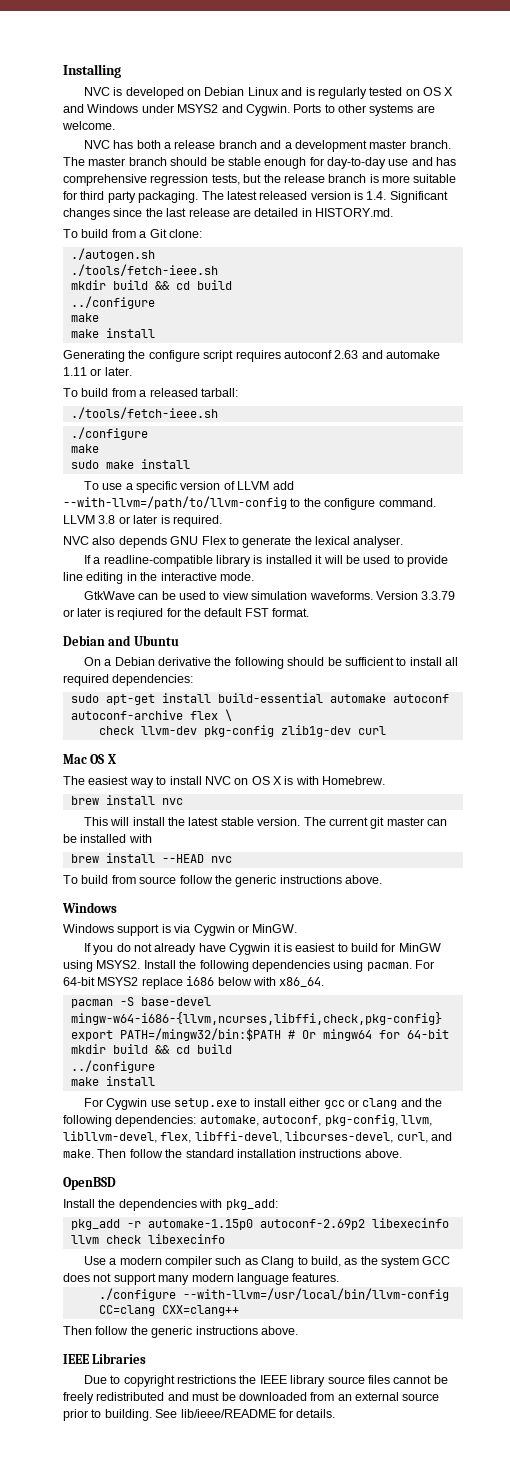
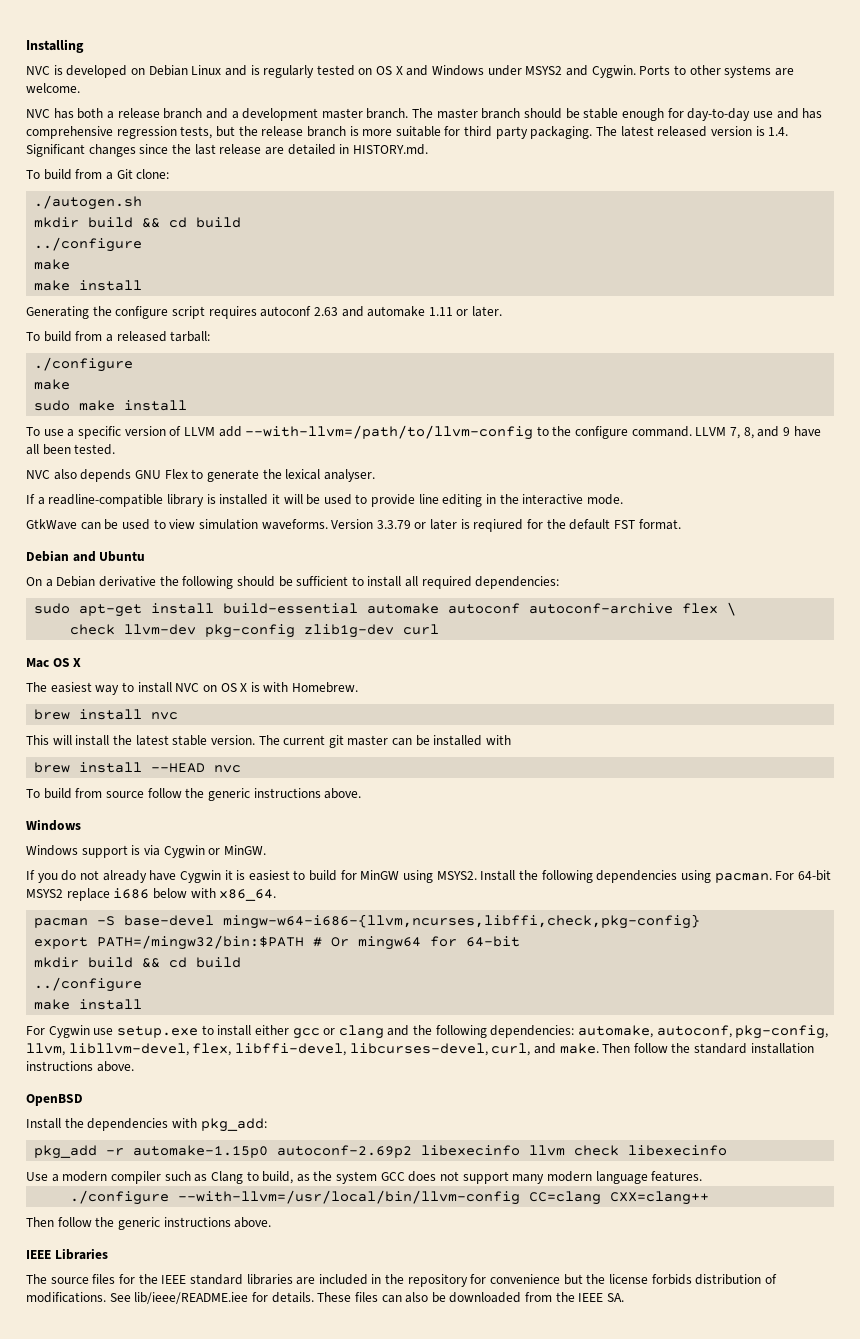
  ./autogen.sh
- ./tools/fetch-ieee.sh
  To build from a released tarball:
- ./tools/fetch-ieee.sh
- LLVM 3.8 or later is required.
+ LLVM 7, 8, and 9 have all been tested.
- Due to copyright restrictions the IEEE library source files cannot be freely redistributed and must be downloaded from an external source prior to building. See lib/ieee/README for details.
+ The source files for the IEEE standard libraries are included in the repository for convenience but the license forbids distribution of modifications. See lib/ieee/README.iee for details. These files can also be downloaded from the IEEE SA.

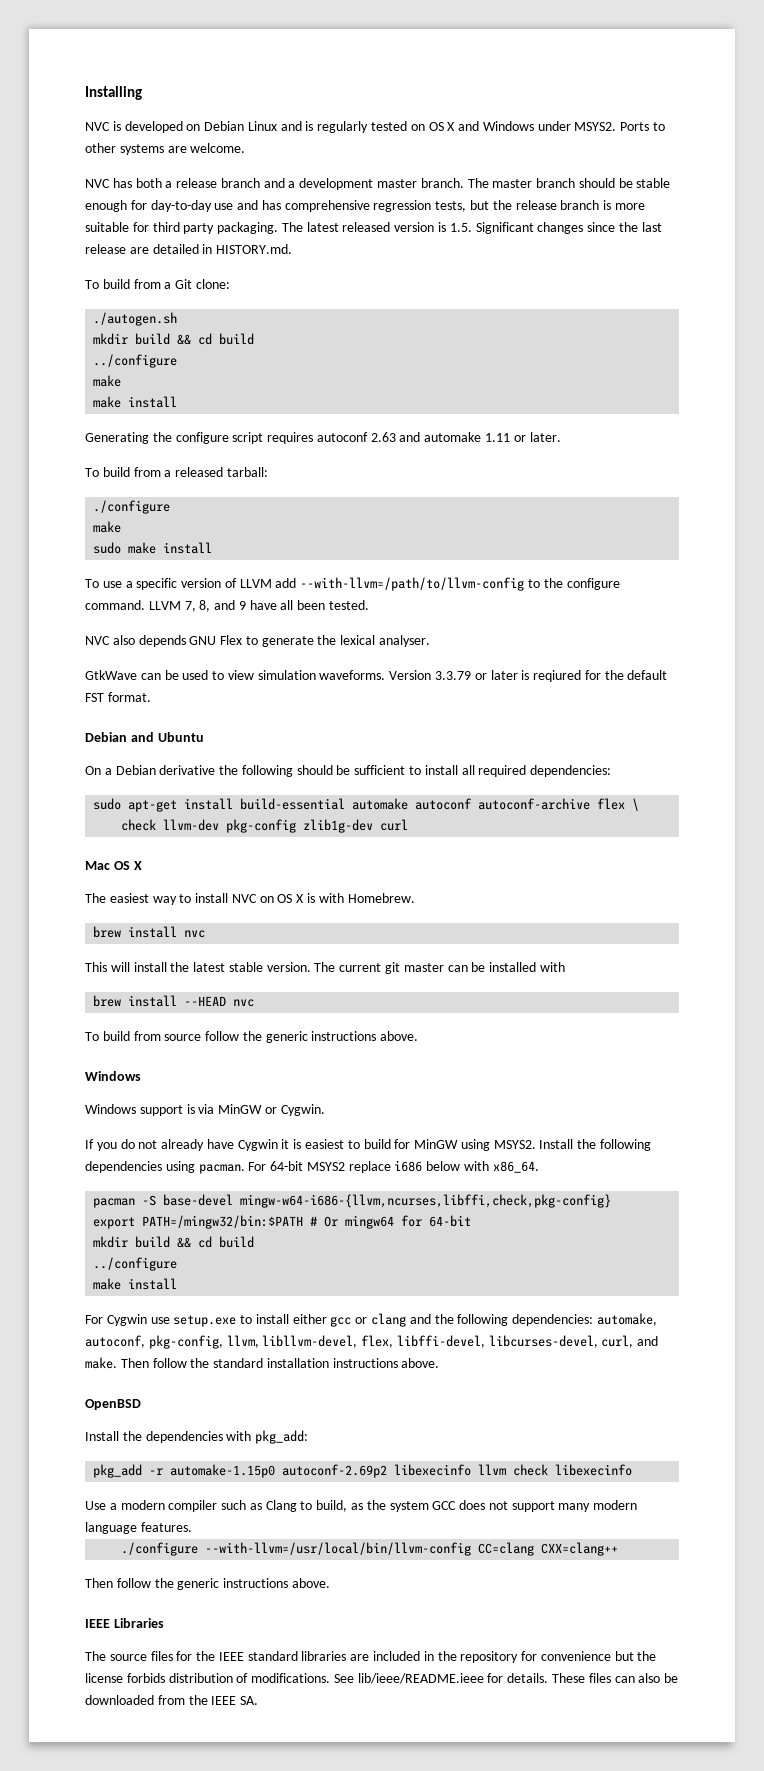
- NVC is developed on Debian Linux and is regularly tested on OS X and Windows under MSYS2 and Cygwin.
+ NVC is developed on Debian Linux and is regularly tested on OS X and Windows under MSYS2.
- The latest released version is 1.4. Significant changes since the last release are detailed in HISTORY.md.
+ The latest released version is 1.5. Significant changes since the last release are detailed in HISTORY.md.
- If a readline-compatible library is installed it will be used to provide line editing in the interactive mode.
- Windows support is via Cygwin or MinGW.
+ Windows support is via MinGW or Cygwin.
- See lib/ieee/README.iee for details.
+ See lib/ieee/README.ieee for details.

